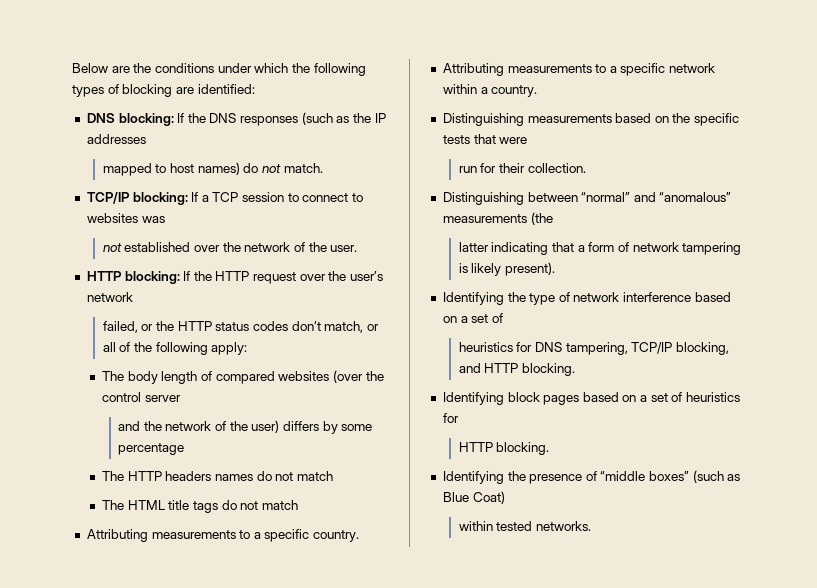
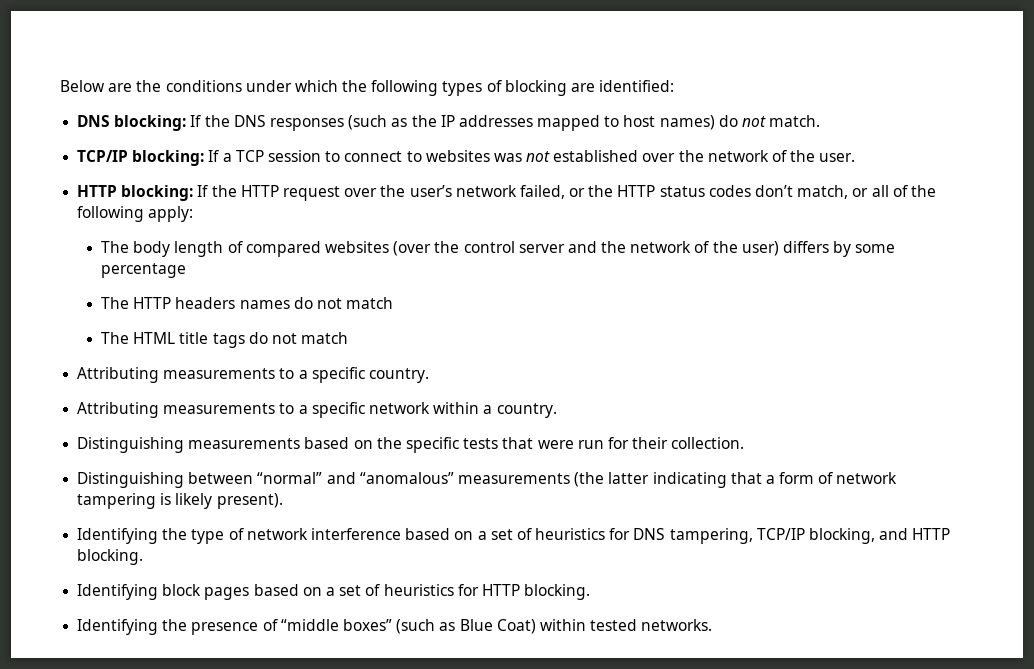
- DNS blocking: If the DNS responses (such as the IP addresses
- mapped to host names) do not match.
+ DNS blocking: If the DNS responses (such as the IP addresses mapped to host names) do not match.
- TCP/IP blocking: If a TCP session to connect to websites was
- not established over the network of the user.
+ TCP/IP blocking: If a TCP session to connect to websites was not established over the network of the user.
- HTTP blocking: If the HTTP request over the user’s network
- failed, or the HTTP status codes don’t match, or all of the following apply:
+ HTTP blocking: If the HTTP request over the user’s network failed, or the HTTP status codes don’t match, or all of the following apply:
- The body length of compared websites (over the control server
- and the network of the user) differs by some percentage
+ The body length of compared websites (over the control server and the network of the user) differs by some percentage
- Distinguishing measurements based on the specific tests that were
- run for their collection.
+ Distinguishing measurements based on the specific tests that were run for their collection.
- Distinguishing between “normal” and “anomalous” measurements (the
- latter indicating that a form of network tampering is likely present).
+ Distinguishing between “normal” and “anomalous” measurements (the latter indicating that a form of network tampering is likely present).
- Identifying the type of network interference based on a set of
- heuristics for DNS tampering, TCP/IP blocking, and HTTP blocking.
+ Identifying the type of network interference based on a set of heuristics for DNS tampering, TCP/IP blocking, and HTTP blocking.
- Identifying block pages based on a set of heuristics for
- HTTP blocking.
+ Identifying block pages based on a set of heuristics for HTTP blocking.
- Identifying the presence of “middle boxes” (such as Blue Coat)
- within tested networks.
+ Identifying the presence of “middle boxes” (such as Blue Coat) within tested networks.

